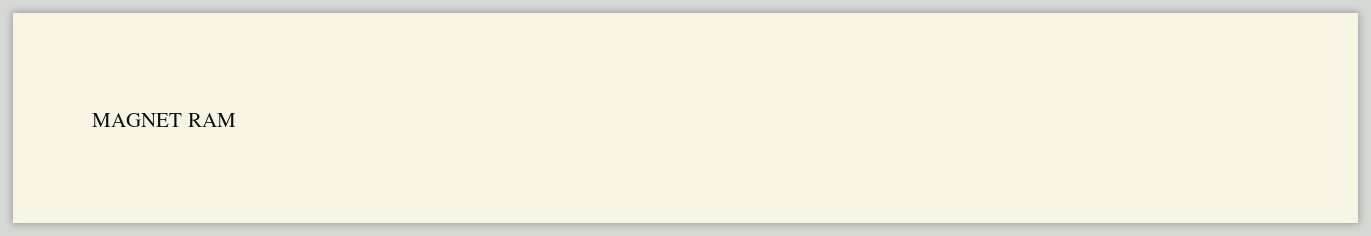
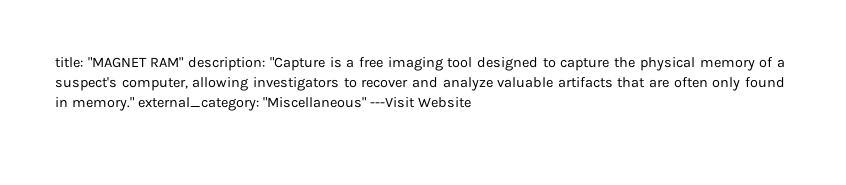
- MAGNET RAM
+ title: "MAGNET RAM" description: "Capture is a free imaging tool designed to capture the physical memory of a suspect's computer, allowing investigators to recover and analyze valuable artifacts that are often only found in memory." external_category: "Miscellaneous" ---Visit Website

